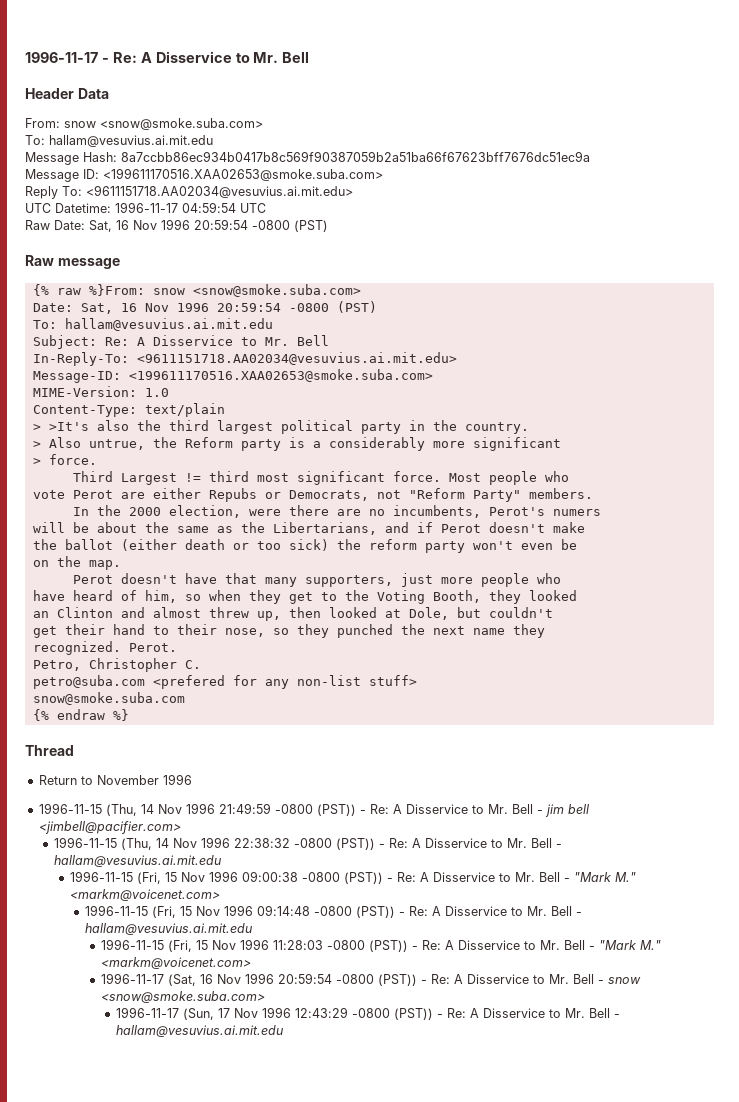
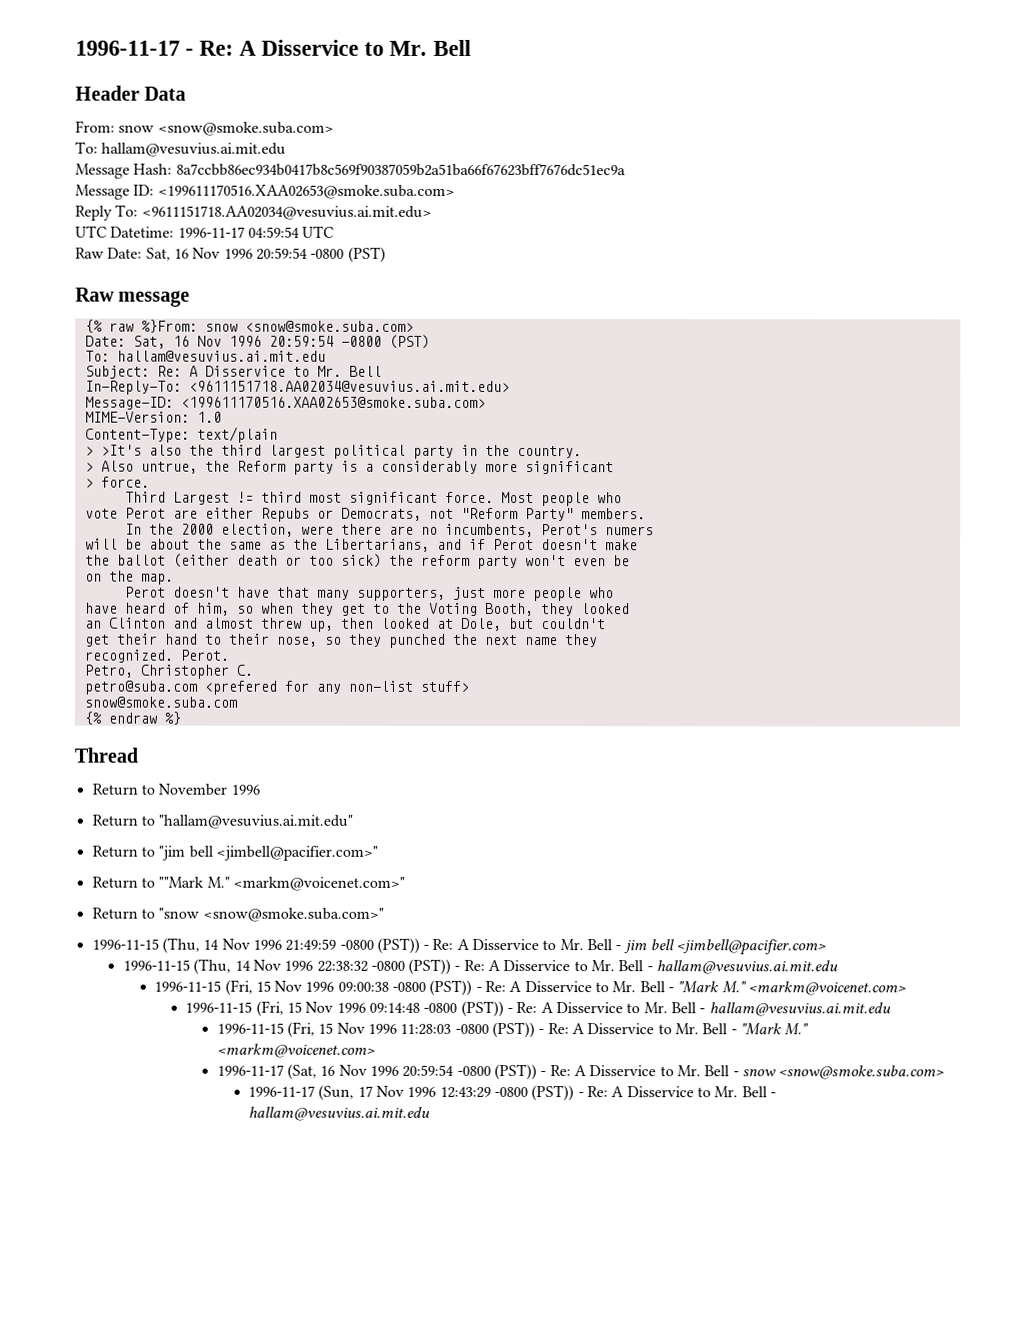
+ Return to "hallam@vesuvius.ai.mit.edu"
+ Return to "jim bell <jimbell@pacifier.com>"
+ Return to ""Mark M." <markm@voicenet.com>"
+ Return to "snow <snow@smoke.suba.com>"

